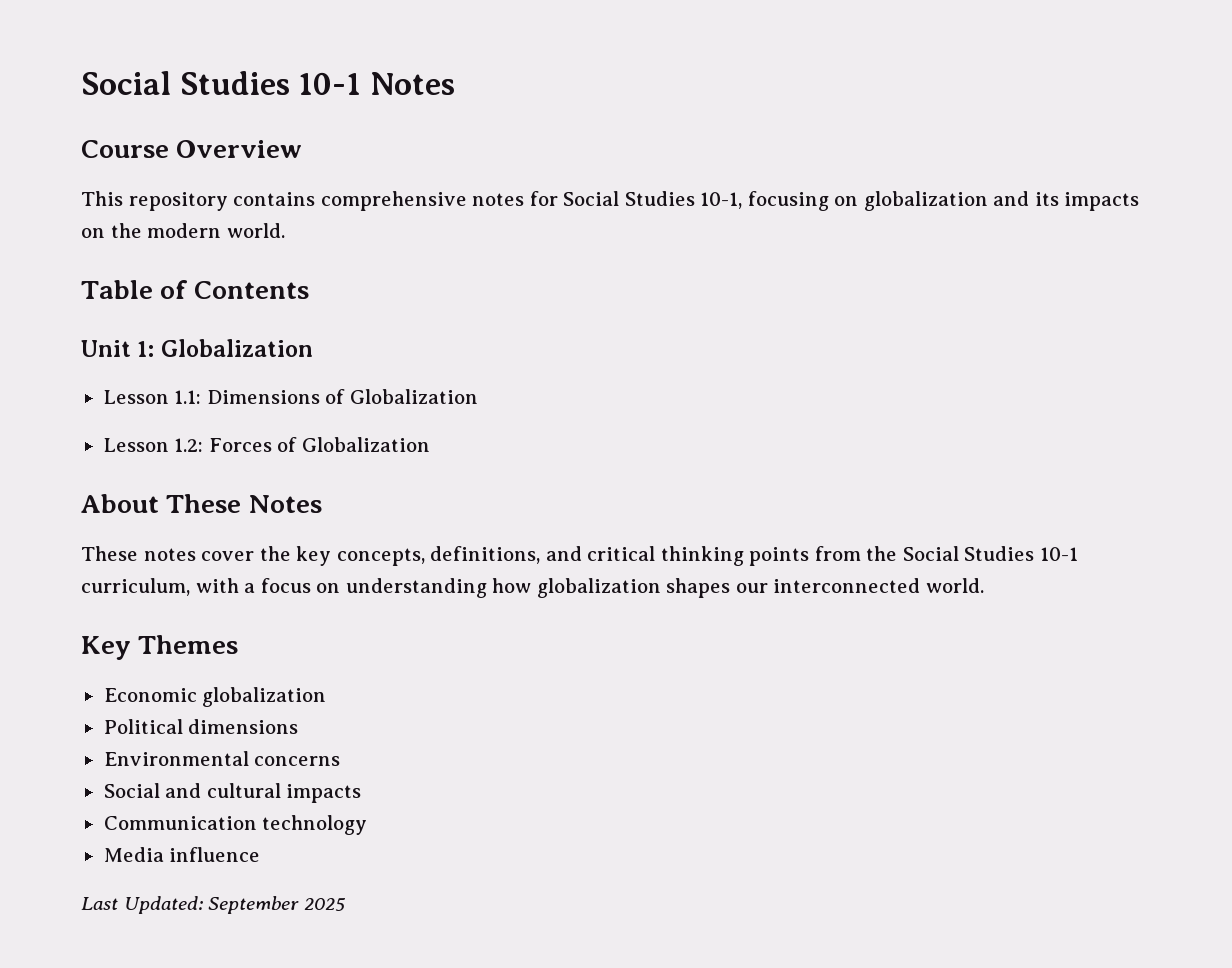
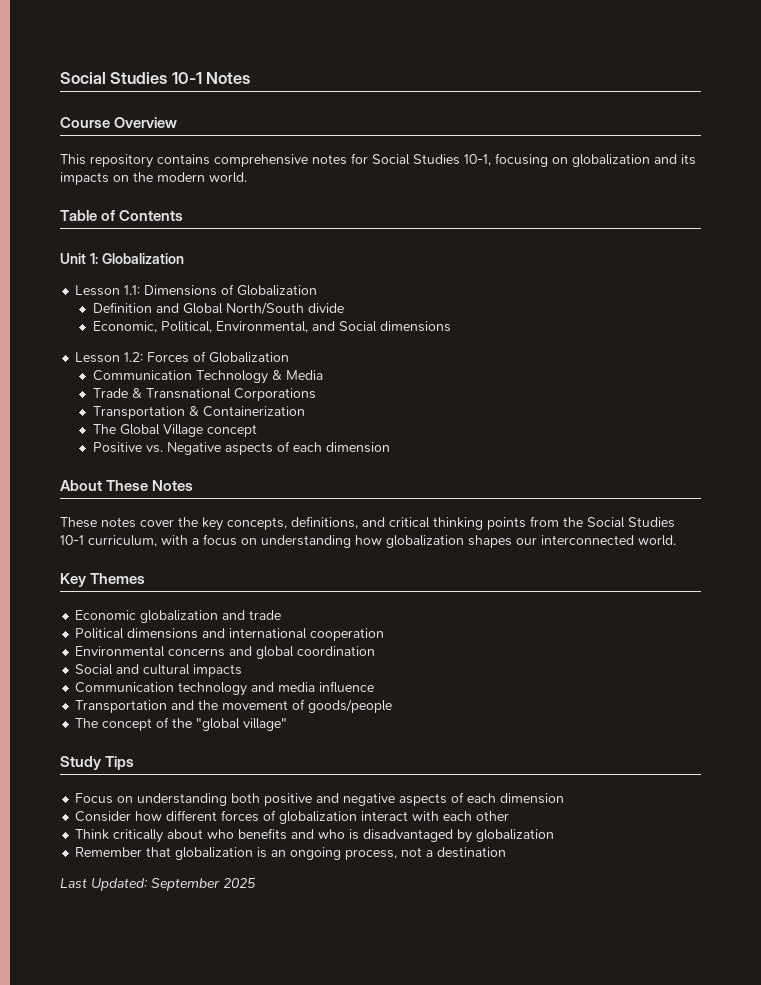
+ Definition and Global North/South divide
+ Economic, Political, Environmental, and Social dimensions
+ Communication Technology & Media
+ Trade & Transnational Corporations
+ Transportation & Containerization
+ The Global Village concept
+ Positive vs. Negative aspects of each dimension
- Economic globalization
+ Economic globalization and trade
- Political dimensions
+ Political dimensions and international cooperation
- Environmental concerns
+ Environmental concerns and global coordination
- Communication technology
- Media influence
+ Communication technology and media influence
+ Transportation and the movement of goods/people
+ The concept of the "global village"
+ Study Tips
+ Focus on understanding both positive and negative aspects of each dimension
+ Consider how different forces of globalization interact with each other
+ Think critically about who benefits and who is disadvantaged by globalization
+ Remember that globalization is an ongoing process, not a destination

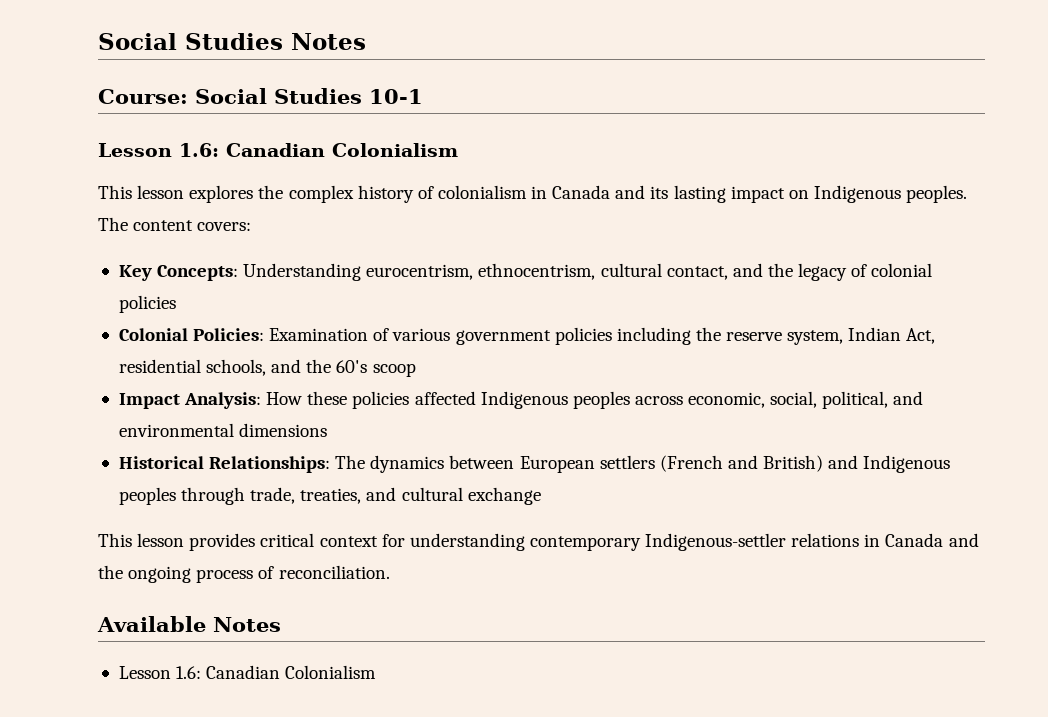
- Social Studies 10-1 Notes
- Course Overview
- This repository contains comprehensive notes for Social Studies 10-1, focusing on globalization and its impacts on the modern world.
- Table of Contents
- Unit 1: Globalization
- Lesson 1.1: Dimensions of Globalization
- Definition and Global North/South divide
- Economic, Political, Environmental, and Social dimensions
- Lesson 1.2: Forces of Globalization
- Communication Technology & Media
- Trade & Transnational Corporations
- Transportation & Containerization
- The Global Village concept
- Positive vs. Negative aspects of each dimension
- About These Notes
- These notes cover the key concepts, definitions, and critical thinking points from the Social Studies 10-1 curriculum, with a focus on understanding how globalization shapes our interconnected world.
- Key Themes
- Economic globalization and trade
- Political dimensions and international cooperation
- Environmental concerns and global coordination
- Social and cultural impacts
- Communication technology and media influence
- Transportation and the movement of goods/people
- The concept of the "global village"
- Study Tips
- Focus on understanding both positive and negative aspects of each dimension
- Consider how different forces of globalization interact with each other
- Think critically about who benefits and who is disadvantaged by globalization
- Remember that globalization is an ongoing process, not a destination
- Last Updated: September 2025
+ Social Studies Notes
+ Course: Social Studies 10-1
+ Lesson 1.6: Canadian Colonialism
+ This lesson explores the complex history of colonialism in Canada and its lasting impact on Indigenous peoples. The content covers:
+ Key Concepts: Understanding eurocentrism, ethnocentrism, cultural contact, and the legacy of colonial policies
+ Colonial Policies: Examination of various government policies including the reserve system, Indian Act, residential schools, and the 60's scoop
+ Impact Analysis: How these policies affected Indigenous peoples across economic, social, political, and environmental dimensions
+ Historical Relationships: The dynamics between European settlers (French and British) and Indigenous peoples through trade, treaties, and cultural exchange
+ This lesson provides critical context for understanding contemporary Indigenous-settler relations in Canada and the ongoing process of reconciliation.
+ Available Notes
+ Lesson 1.6: Canadian Colonialism

